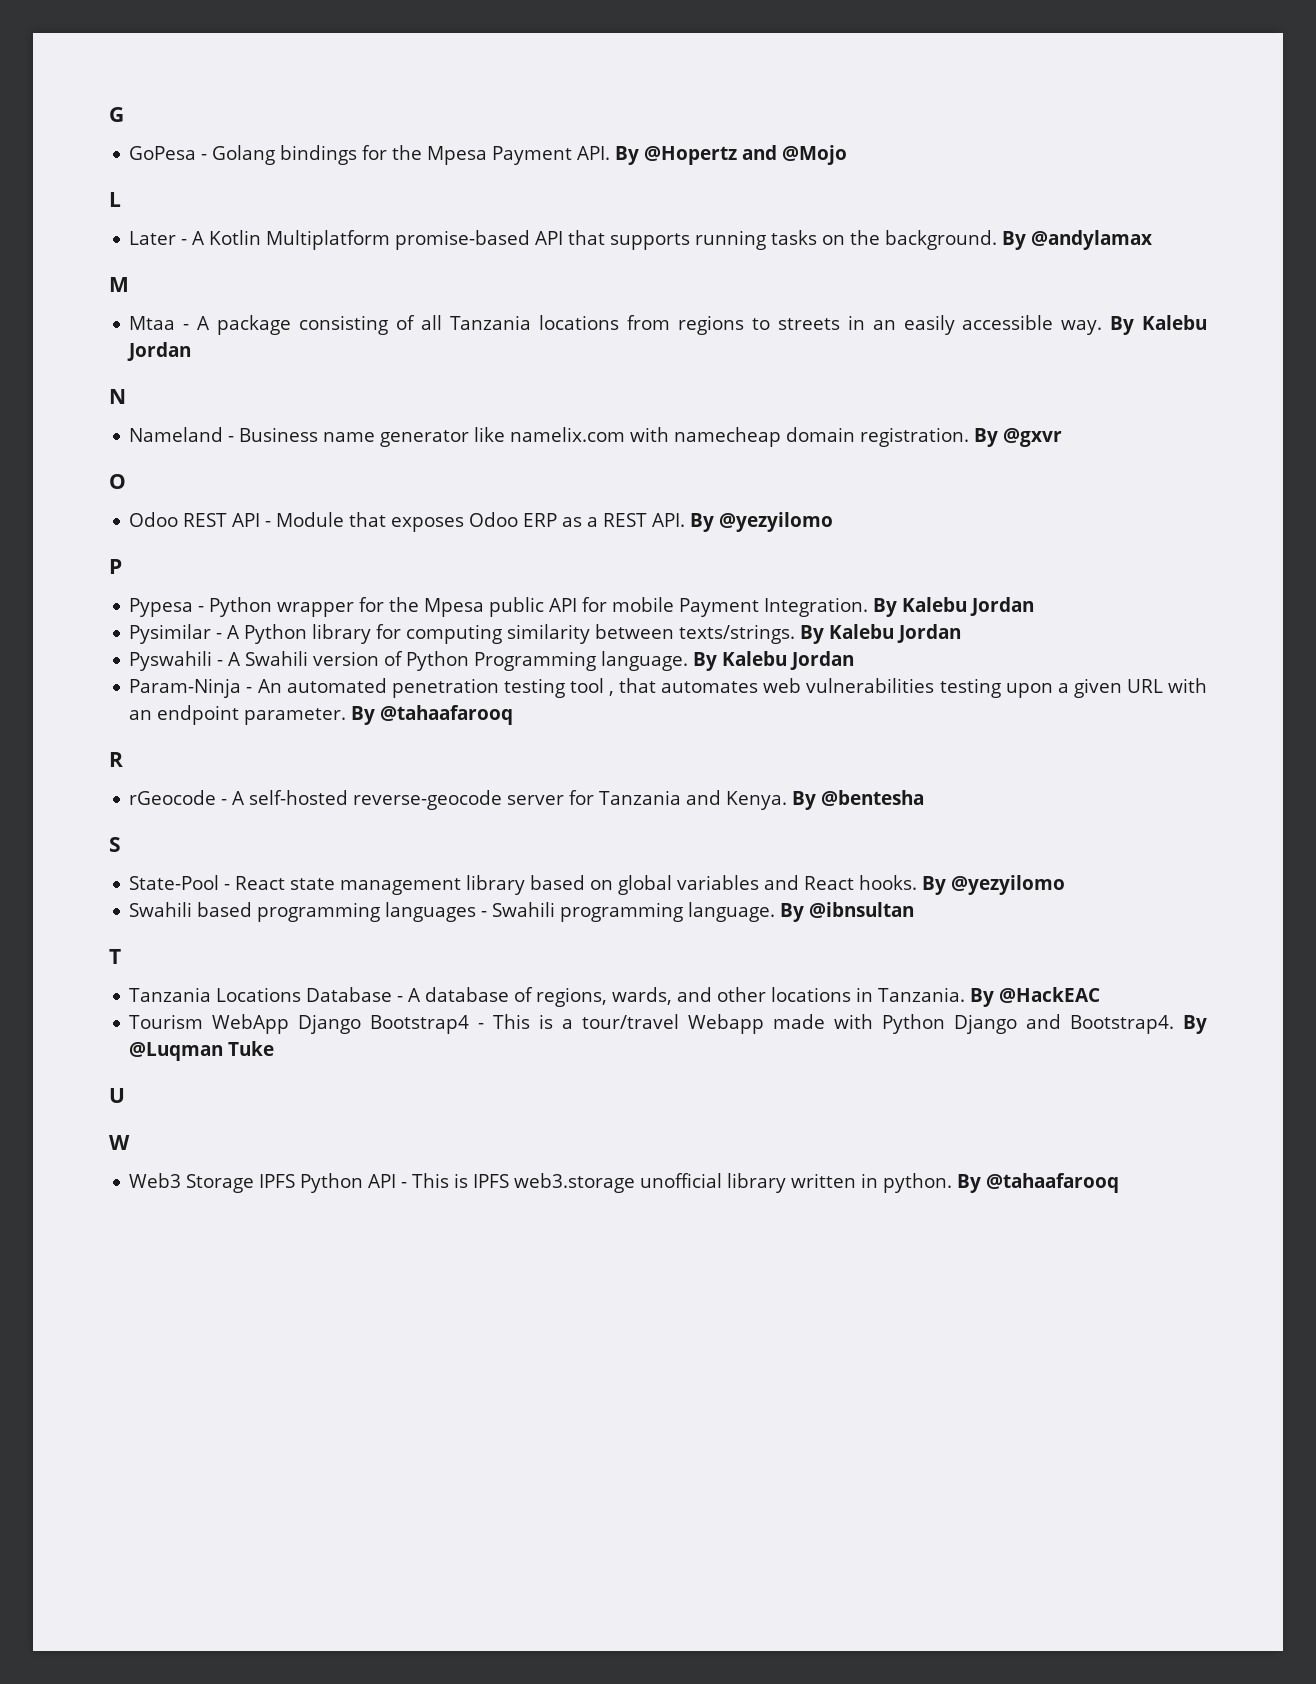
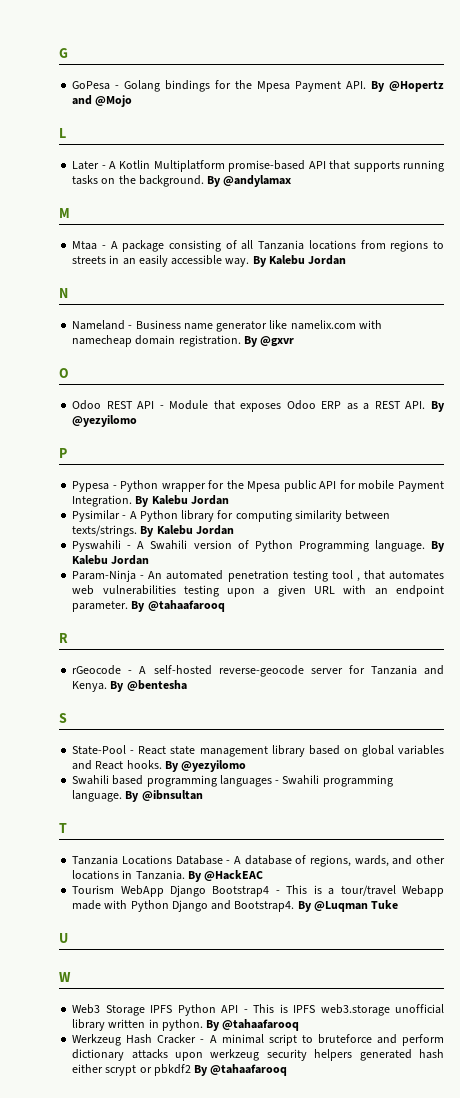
+ Werkzeug Hash Cracker - A minimal script to bruteforce and perform dictionary attacks upon werkzeug security helpers generated hash either scrypt or pbkdf2 By @tahaafarooq

